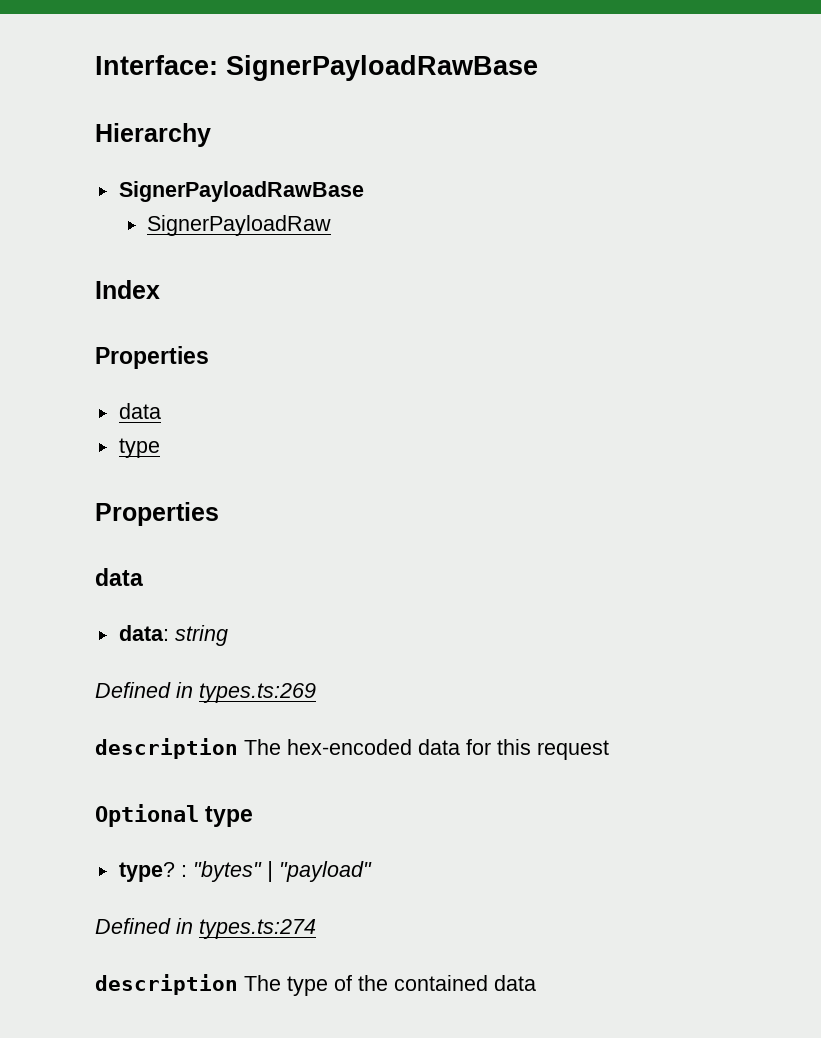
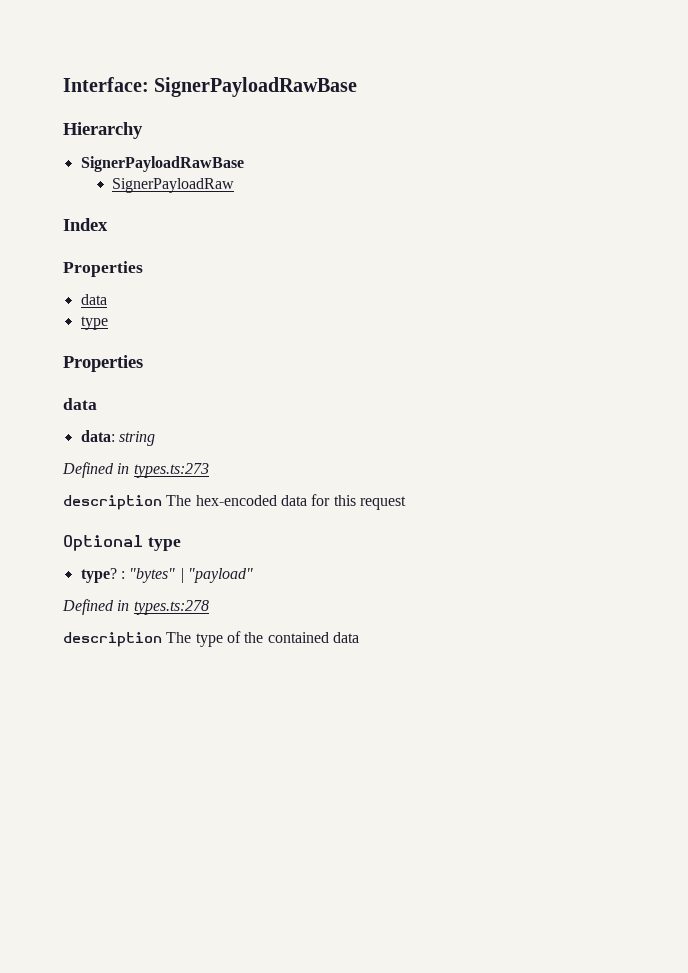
- Defined in types.ts:269
+ Defined in types.ts:273
- Defined in types.ts:274
+ Defined in types.ts:278

